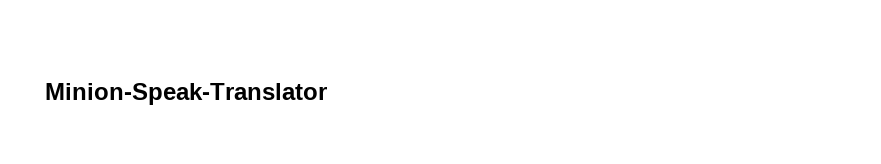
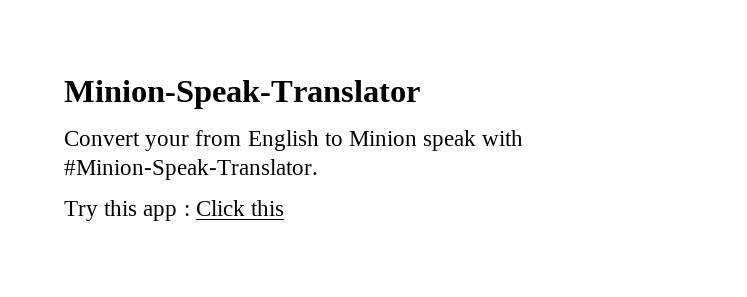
+ Convert your from English to Minion speak with #Minion-Speak-Translator.
+ Try this app : Click this

